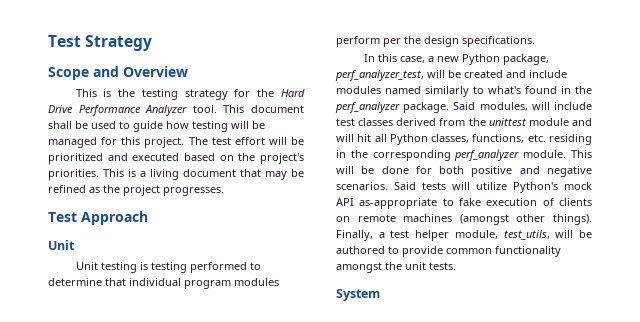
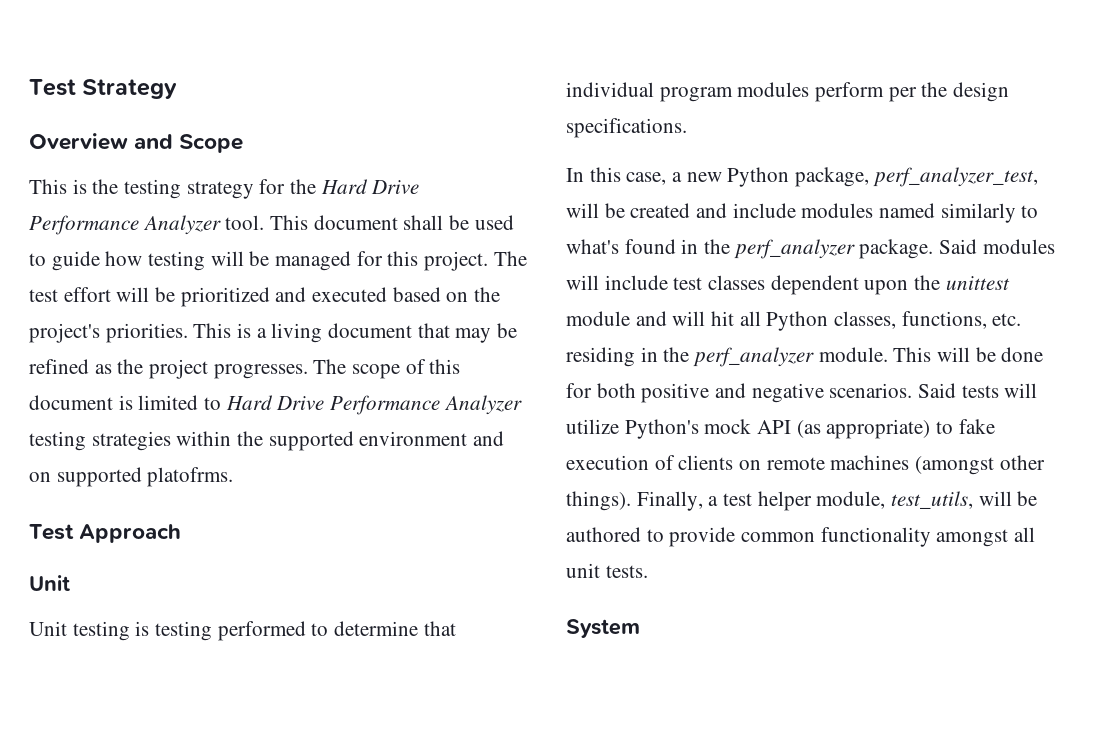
- Scope and Overview
+ Overview and Scope
+ The scope of this document is limited to Hard Drive Performance Analyzer testing strategies within the supported environment and on supported platofrms.
- Said modules, will include test classes derived from the unittest module and will hit all Python classes, functions, etc. residing in the corresponding perf_analyzer module.
+ Said modules will include test classes dependent upon the unittest module and will hit all Python classes, functions, etc. residing in the perf_analyzer module.
- Said tests will utilize Python's mock API as-appropriate to fake execution of clients on remote machines (amongst other things).
+ Said tests will utilize Python's mock API (as appropriate) to fake execution of clients on remote machines (amongst other things).
- Finally, a test helper module, test_utils, will be authored to provide common functionality amongst the unit tests.
+ Finally, a test helper module, test_utils, will be authored to provide common functionality amongst all unit tests.

